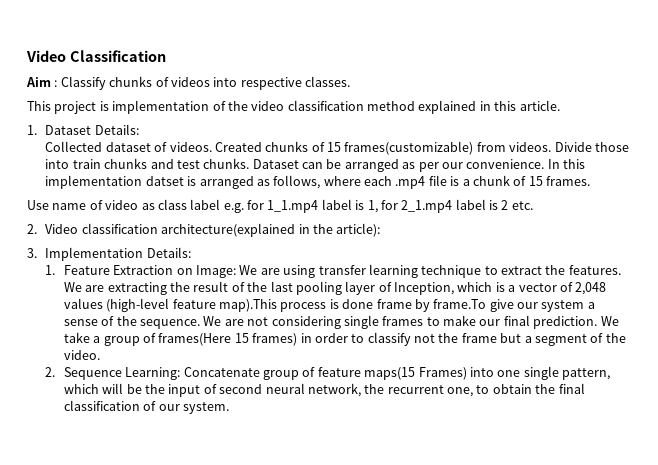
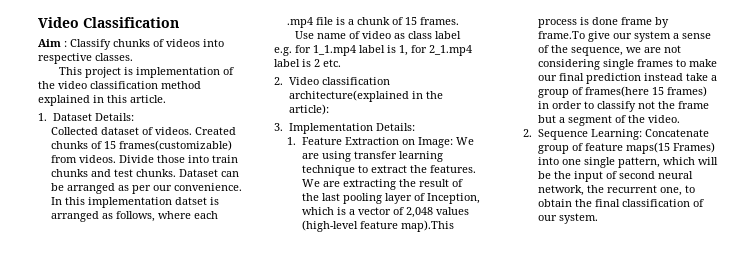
- We are extracting the result of the last pooling layer of Inception, which is a vector of 2,048 values (high-level feature map).This process is done frame by frame.To give our system a sense of the sequence. We are not considering single frames to make our final prediction. We take a group of frames(Here 15 frames) in order to classify not the frame but a segment of the video.
+ We are extracting the result of the last pooling layer of Inception, which is a vector of 2,048 values (high-level feature map).This process is done frame by frame.To give our system a sense of the sequence, we are not considering single frames to make our final prediction instead take a group of frames(here 15 frames) in order to classify not the frame but a segment of the video.

